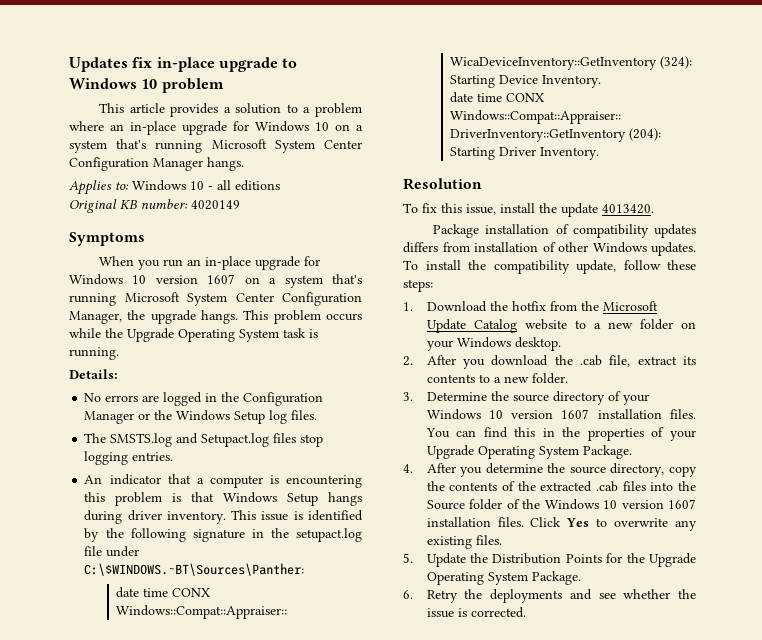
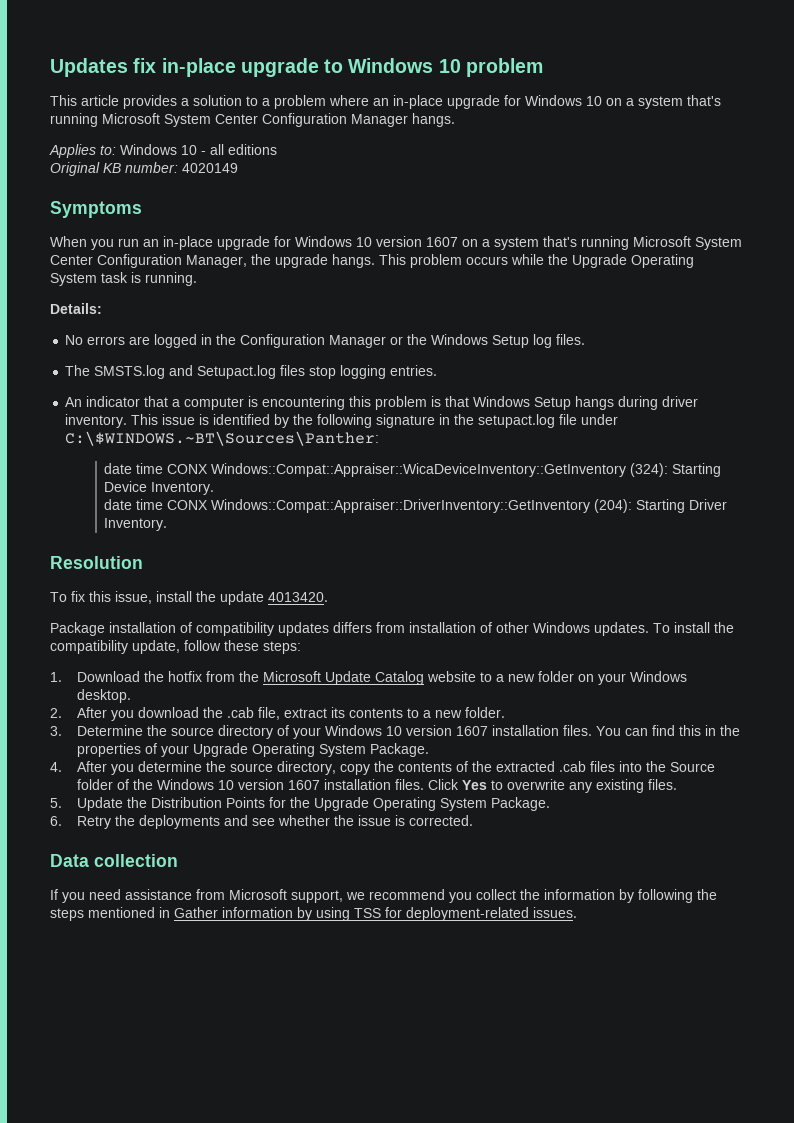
+ Data collection
+ If you need assistance from Microsoft support, we recommend you collect the information by following the steps mentioned in Gather information by using TSS for deployment-related issues.

